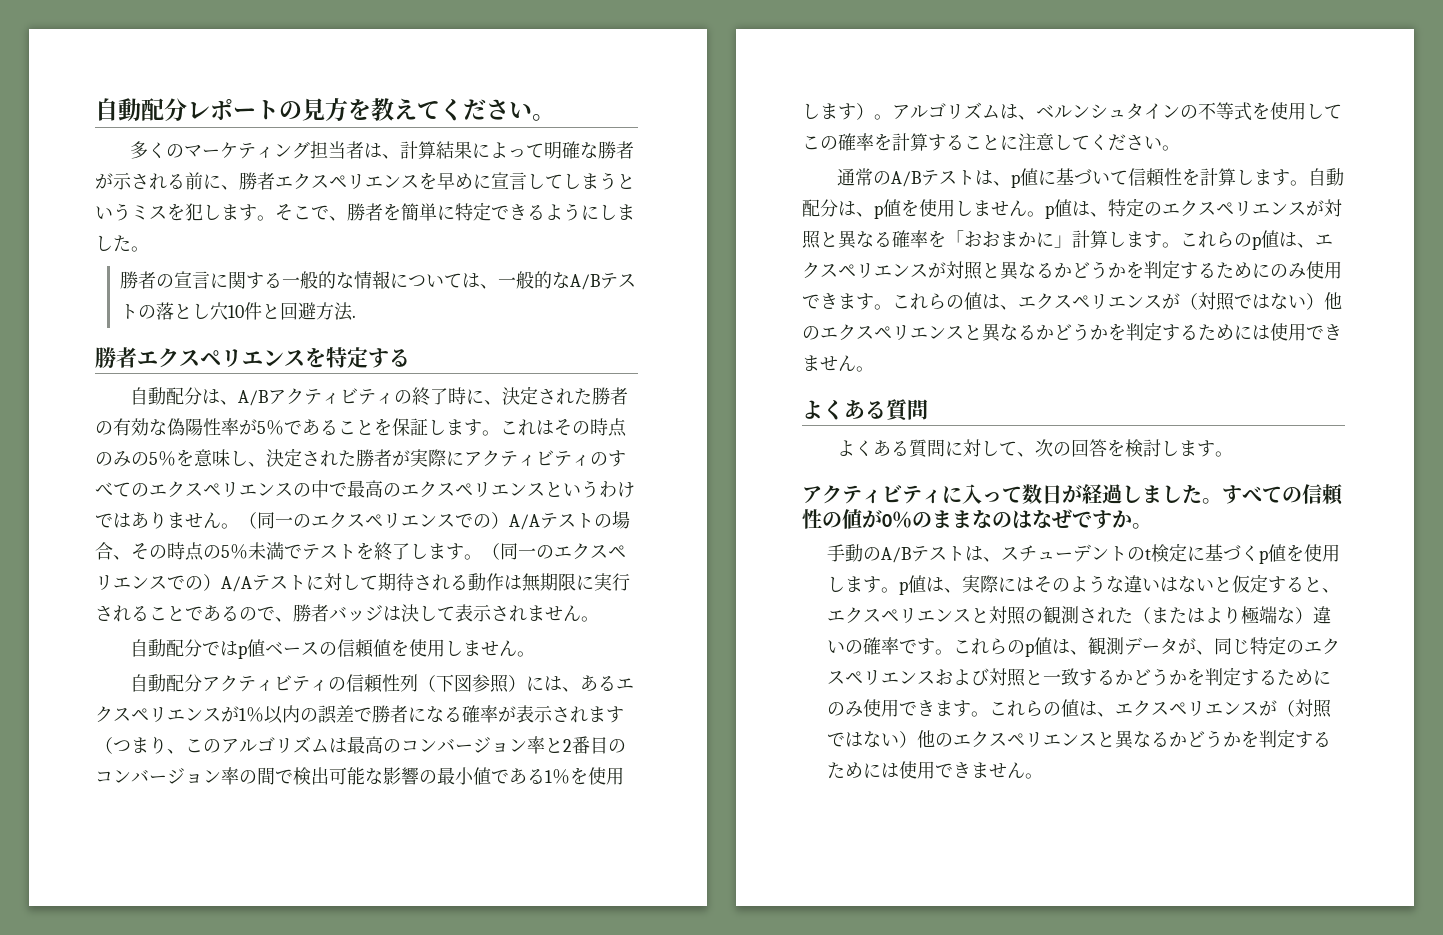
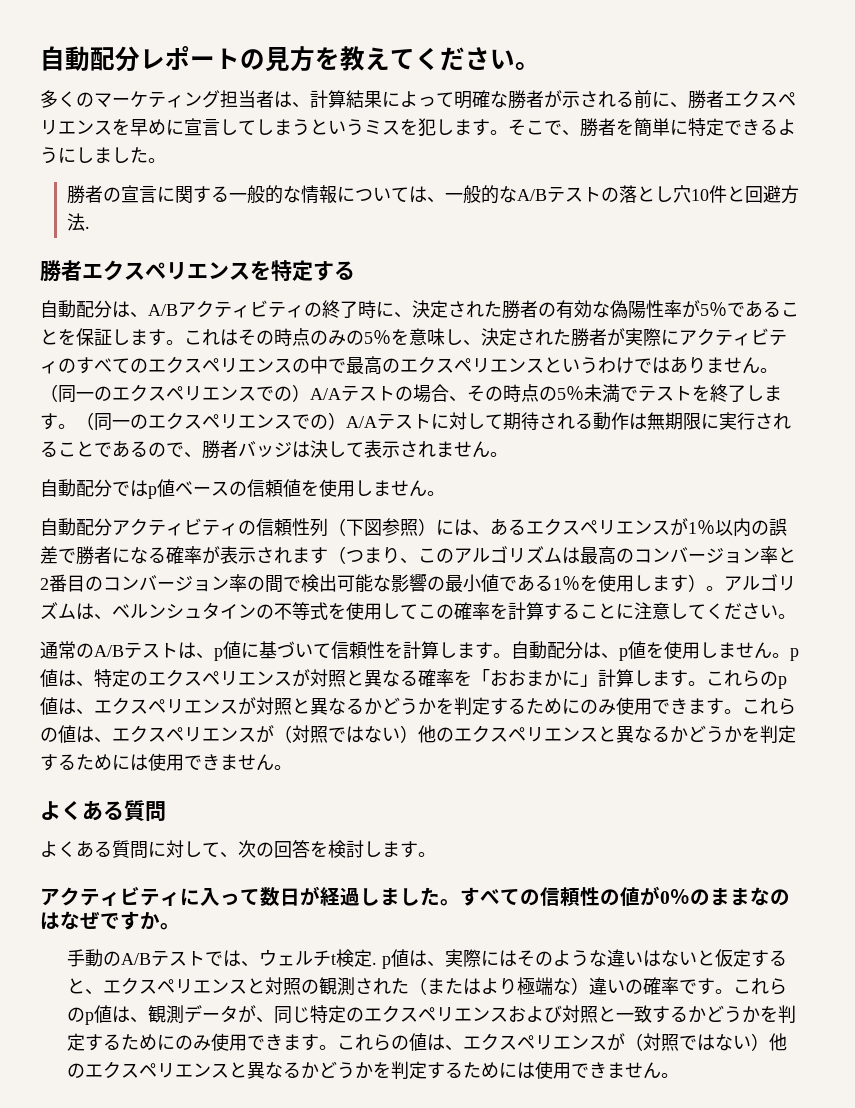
- 手動のA/Bテストは、スチューデントのt検定に基づくp値を使用します。p値は、実際にはそのような違いはないと仮定すると、エクスペリエンスと対照の観測された（またはより極端な）違いの確率です。
+ 手動のA/Bテストでは、ウェルチt検定. p値は、実際にはそのような違いはないと仮定すると、エクスペリエンスと対照の観測された（またはより極端な）違いの確率です。

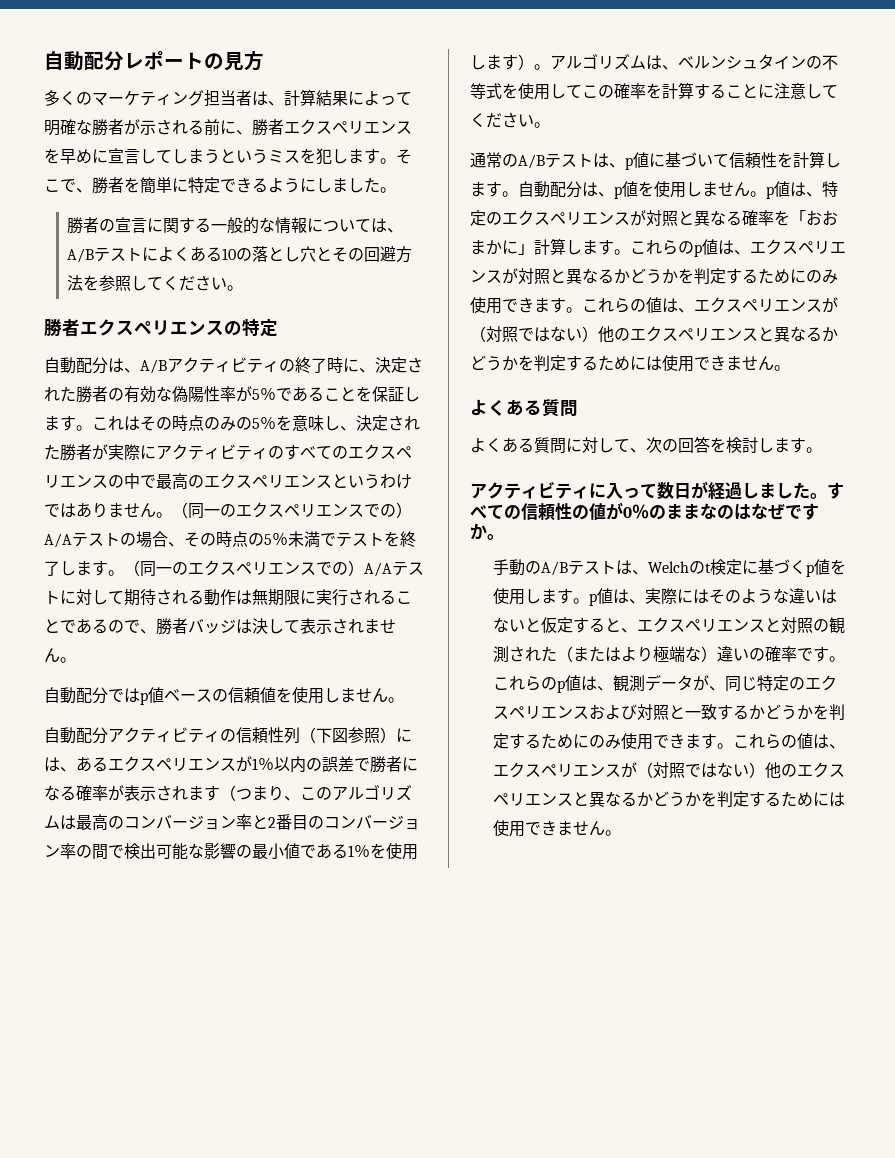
- 自動配分レポートの見方を教えてください。
+ 自動配分レポートの見方
- 勝者の宣言に関する一般的な情報については、一般的なA/Bテストの落とし穴10件と回避方法.
- 勝者エクスペリエンスを特定する
+ 勝者の宣言に関する一般的な情報については、A/Bテストによくある10の落とし穴とその回避方法を参照してください。
+ 勝者エクスペリエンスの特定
- 手動のA/Bテストでは、ウェルチt検定. p値は、実際にはそのような違いはないと仮定すると、エクスペリエンスと対照の観測された（またはより極端な）違いの確率です。
+ 手動のA/Bテストは、Welchのt検定に基づくp値を使用します。p値は、実際にはそのような違いはないと仮定すると、エクスペリエンスと対照の観測された（またはより極端な）違いの確率です。

